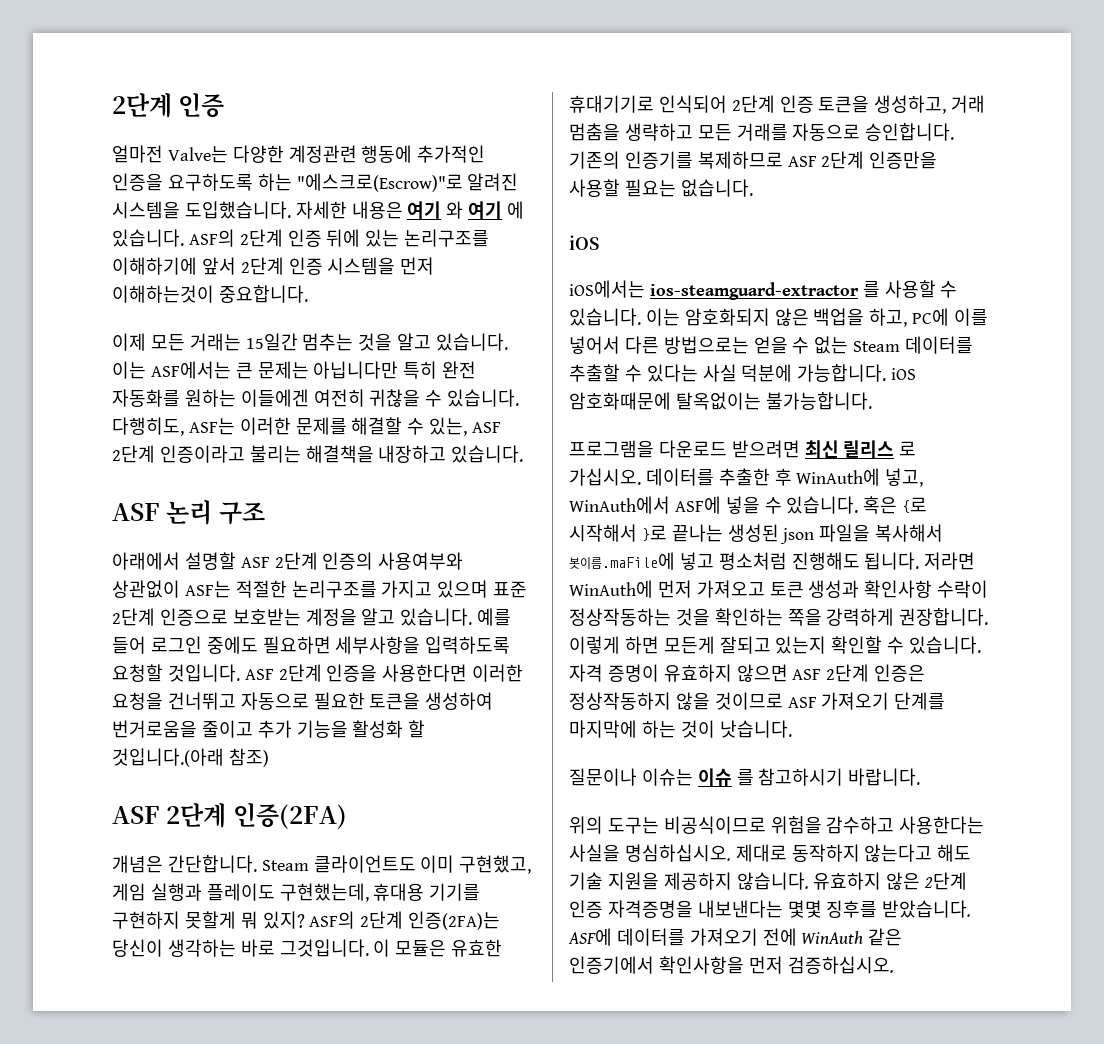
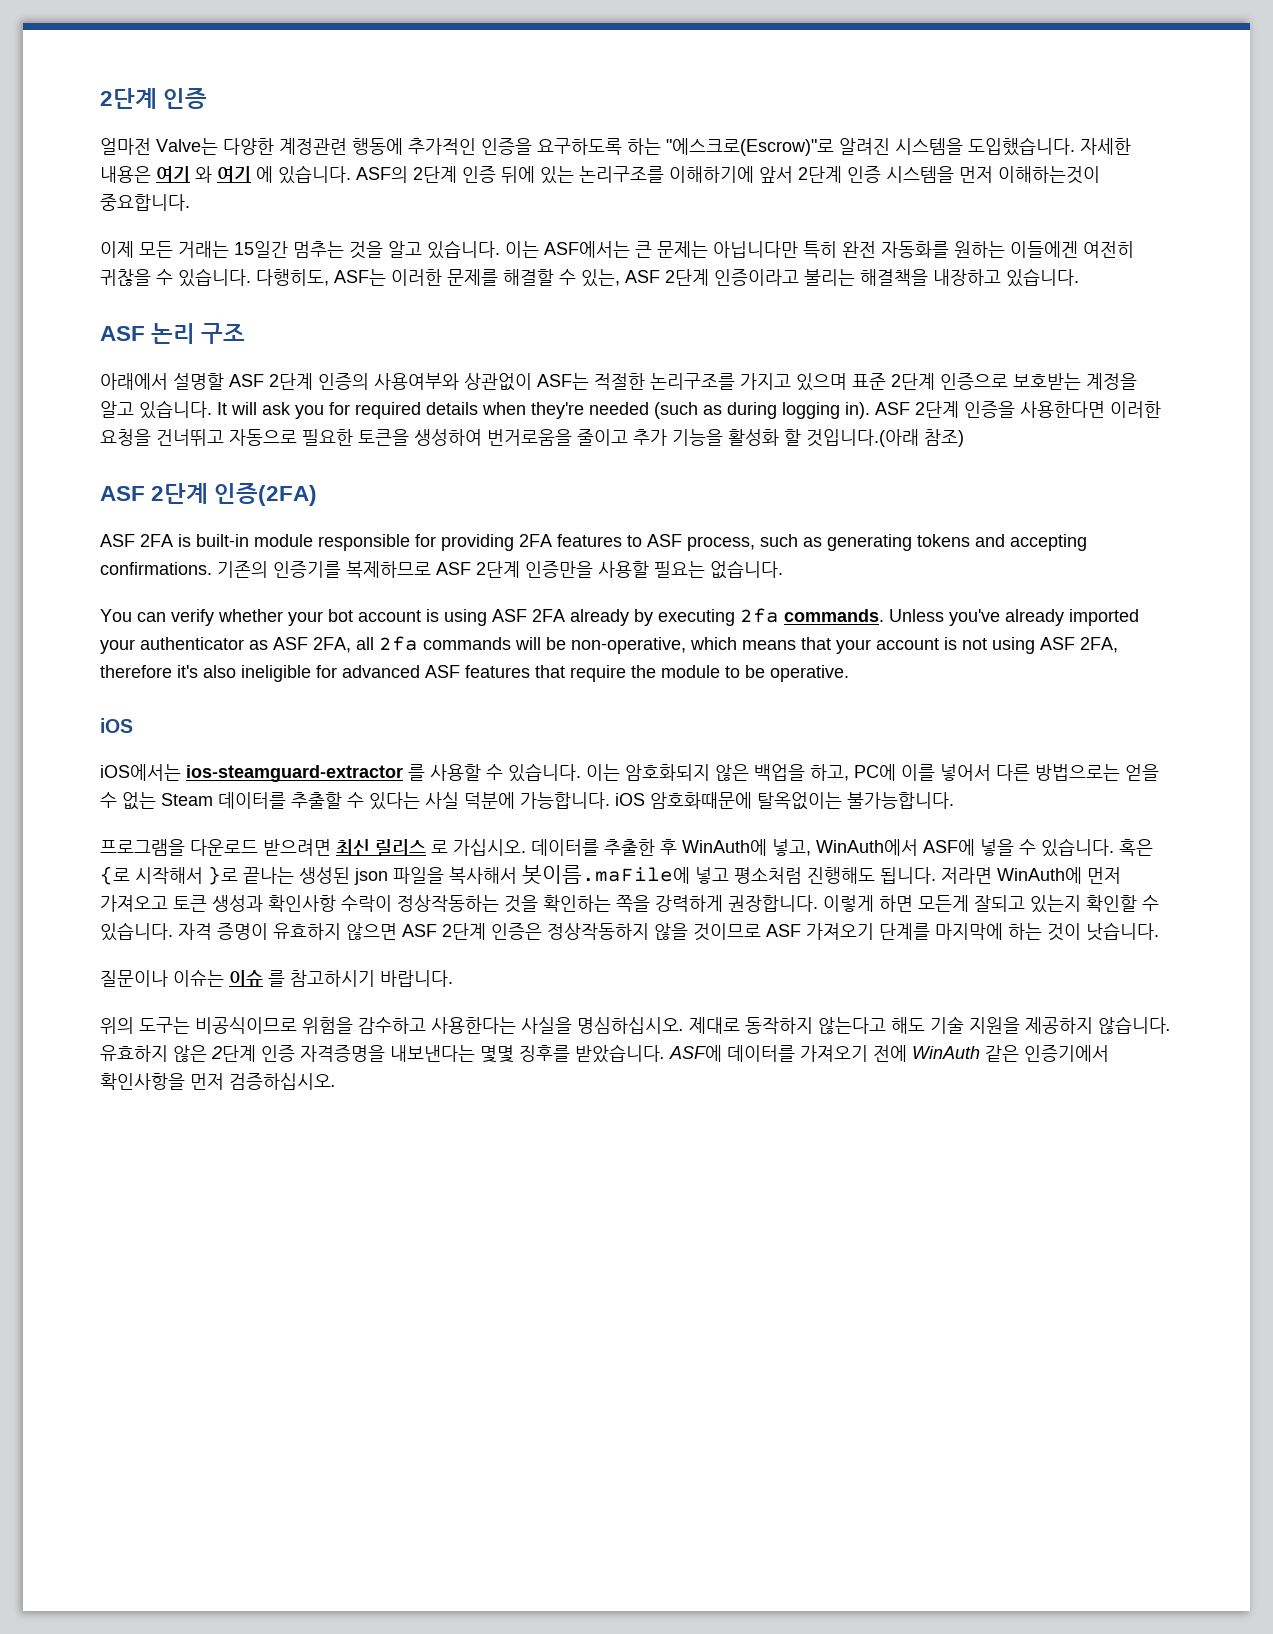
- 예를 들어 로그인 중에도 필요하면 세부사항을 입력하도록 요청할 것입니다.
+ It will ask you for required details when they're needed (such as during logging in).
- 개념은 간단합니다. Steam 클라이언트도 이미 구현했고, 게임 실행과 플레이도 구현했는데, 휴대용 기기를 구현하지 못할게 뭐 있지? ASF의 2단계 인증(2FA)는 당신이 생각하는 바로 그것입니다. 이 모듈은 유효한 휴대기기로 인식되어 2단계 인증 토큰을 생성하고, 거래 멈춤을 생략하고 모든 거래를 자동으로 승인합니다.
+ ASF 2FA is built-in module responsible for providing 2FA features to ASF process, such as generating tokens and accepting confirmations.
+ You can verify whether your bot account is using ASF 2FA already by executing 2fa commands. Unless you've already imported your authenticator as ASF 2FA, all 2fa commands will be non-operative, which means that your account is not using ASF 2FA, therefore it's also ineligible for advanced ASF features that require the module to be operative.

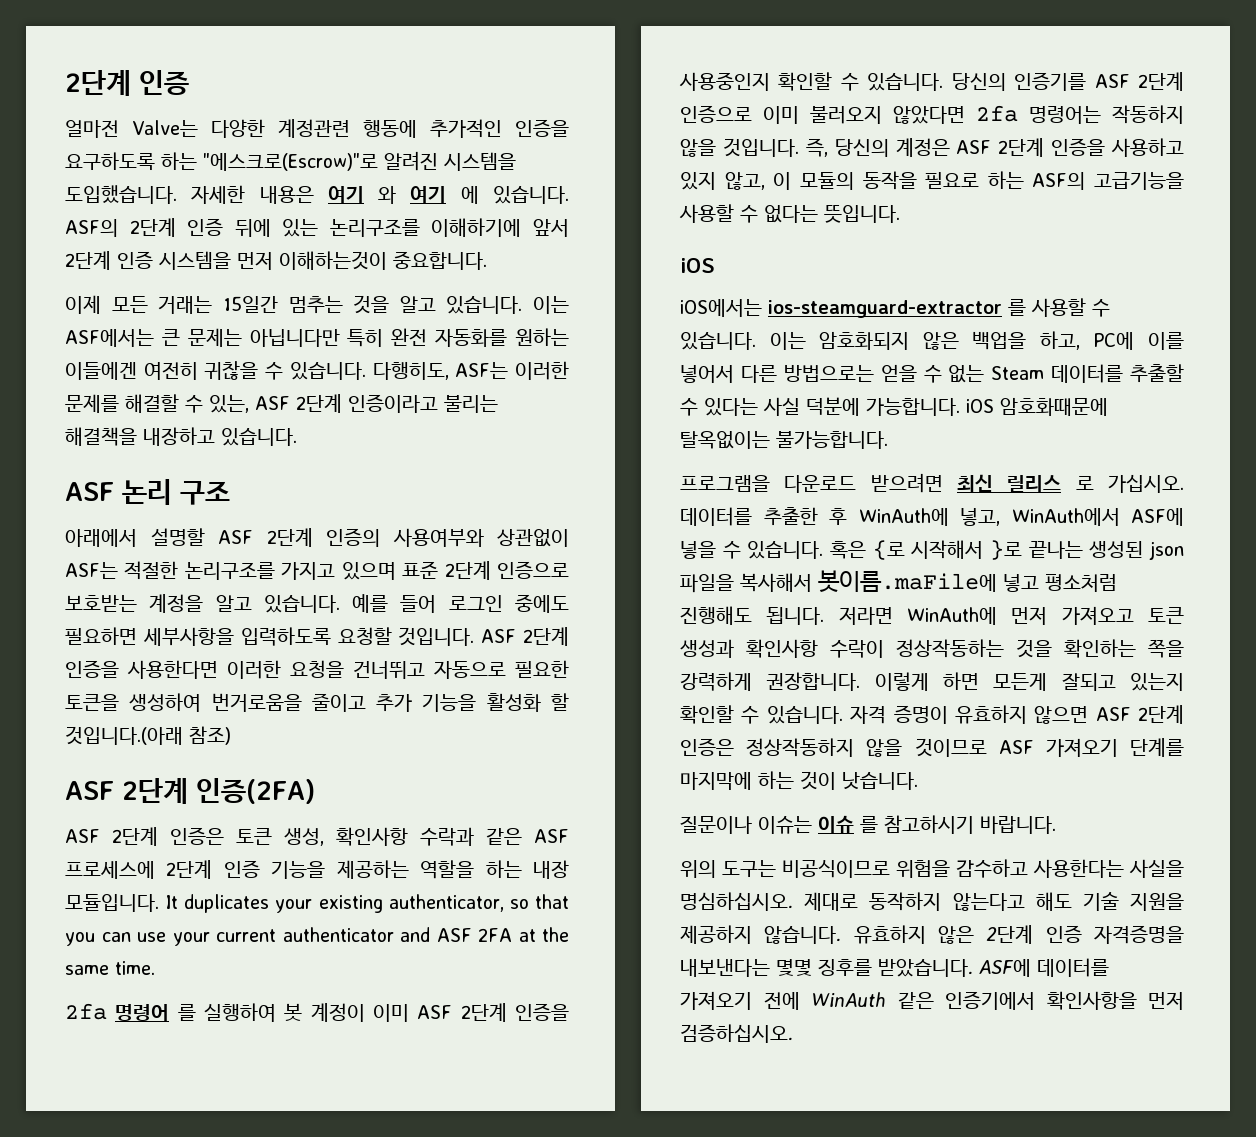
- It will ask you for required details when they're needed (such as during logging in).
+ 예를 들어 로그인 중에도 필요하면 세부사항을 입력하도록 요청할 것입니다.
- ASF 2FA is built-in module responsible for providing 2FA features to ASF process, such as generating tokens and accepting confirmations. 기존의 인증기를 복제하므로 ASF 2단계 인증만을 사용할 필요는 없습니다.
- You can verify whether your bot account is using ASF 2FA already by executing 2fa commands. Unless you've already imported your authenticator as ASF 2FA, all 2fa commands will be non-operative, which means that your account is not using ASF 2FA, therefore it's also ineligible for advanced ASF features that require the module to be operative.
+ ASF 2단계 인증은 토큰 생성, 확인사항 수락과 같은 ASF 프로세스에 2단계 인증 기능을 제공하는 역할을 하는 내장 모듈입니다. It duplicates your existing authenticator, so that you can use your current authenticator and ASF 2FA at the same time.
+ 2fa 명령어 를 실행하여 봇 계정이 이미 ASF 2단계 인증을 사용중인지 확인할 수 있습니다. 당신의 인증기를 ASF 2단계 인증으로 이미 불러오지 않았다면 2fa 명령어는 작동하지 않을 것입니다. 즉, 당신의 계정은 ASF 2단계 인증을 사용하고 있지 않고, 이 모듈의 동작을 필요로 하는 ASF의 고급기능을 사용할 수 없다는 뜻입니다.

